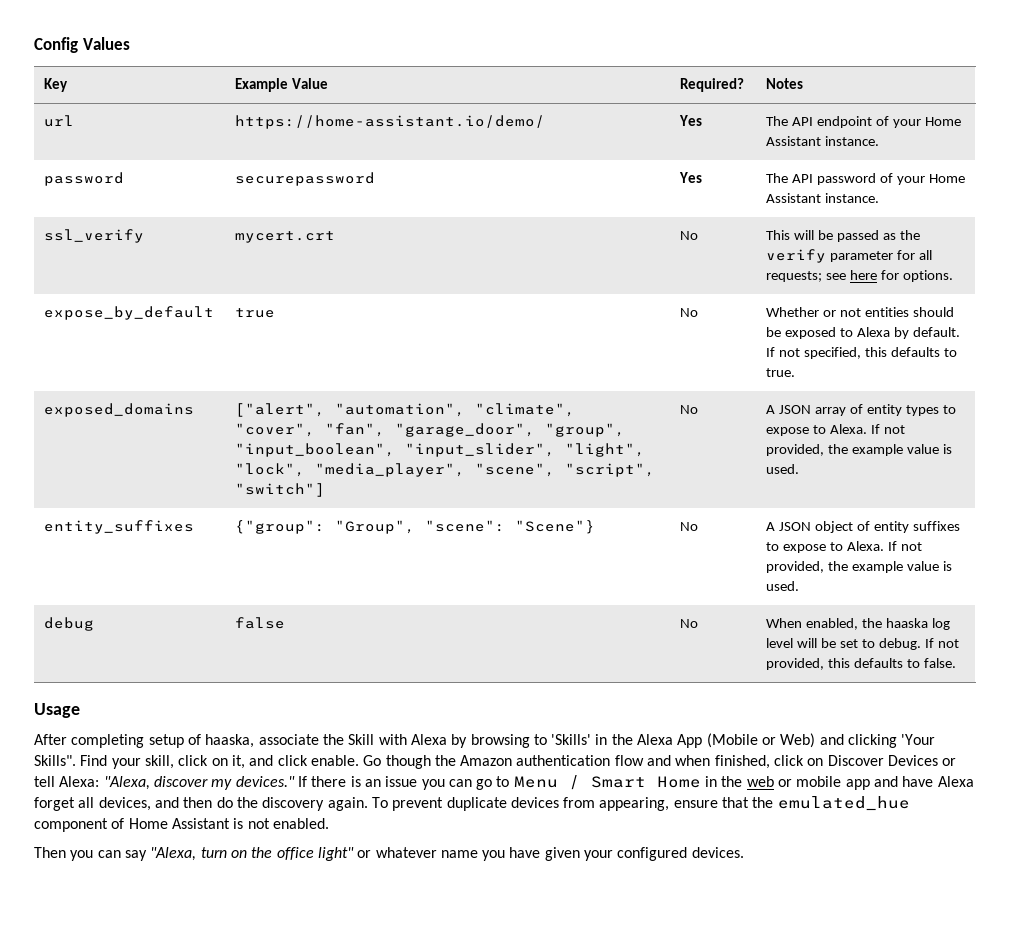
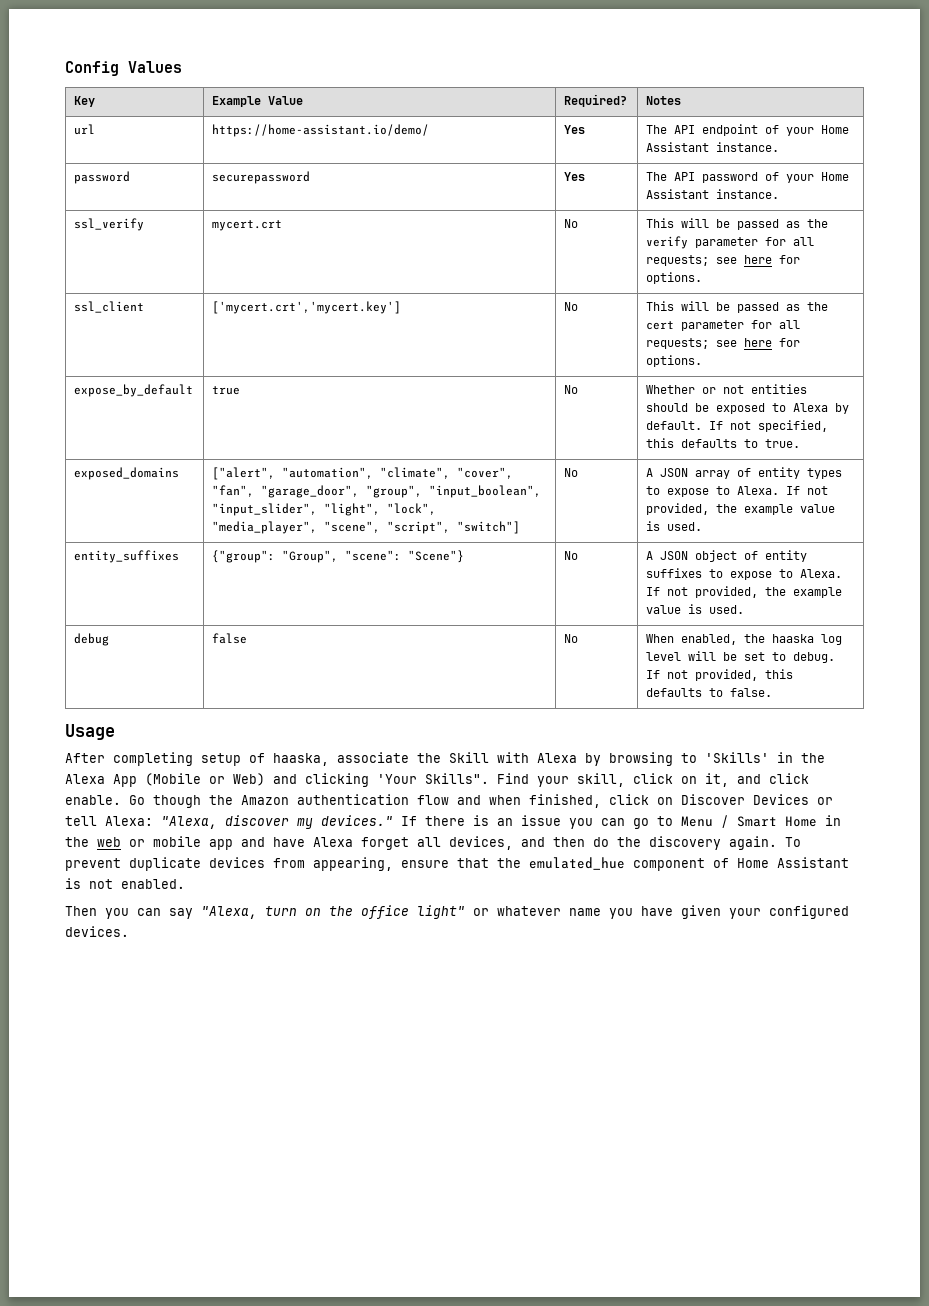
+ ssl_client | ['mycert.crt','mycert.key'] | No | This will be passed as the cert parameter for all requests; see here for options.

